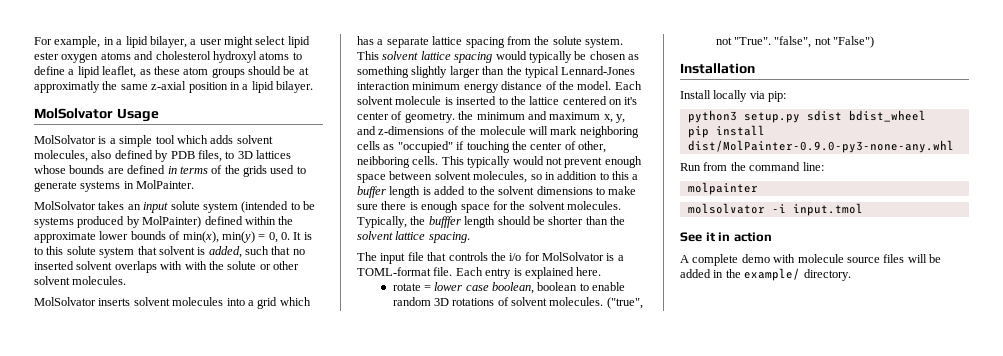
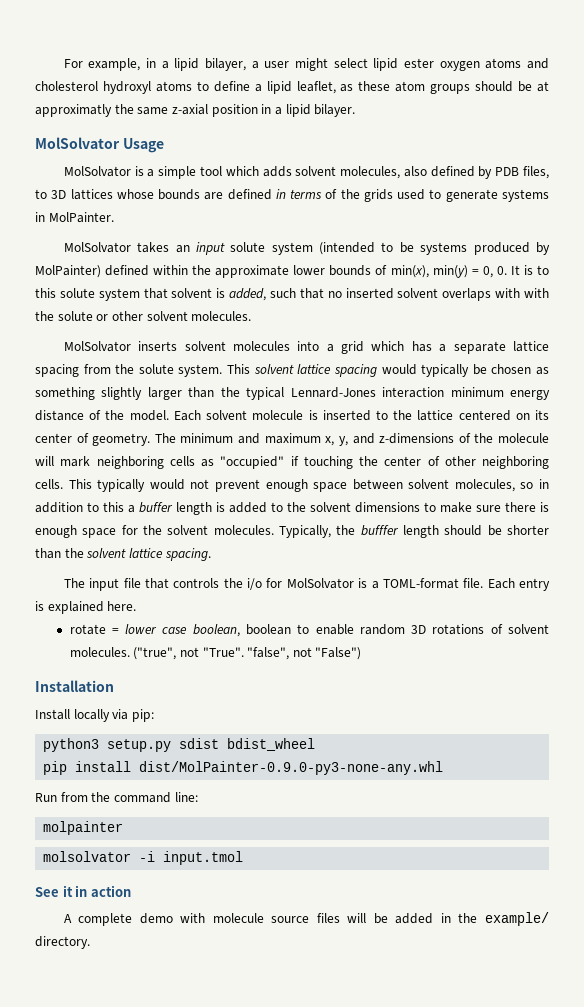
- Each solvent molecule is inserted to the lattice centered on it's center of geometry. the minimum and maximum x, y, and z-dimensions of the molecule will mark neighboring cells as "occupied" if touching the center of other, neibboring cells.
+ Each solvent molecule is inserted to the lattice centered on its center of geometry. The minimum and maximum x, y, and z-dimensions of the molecule will mark neighboring cells as "occupied" if touching the center of other neighboring cells.

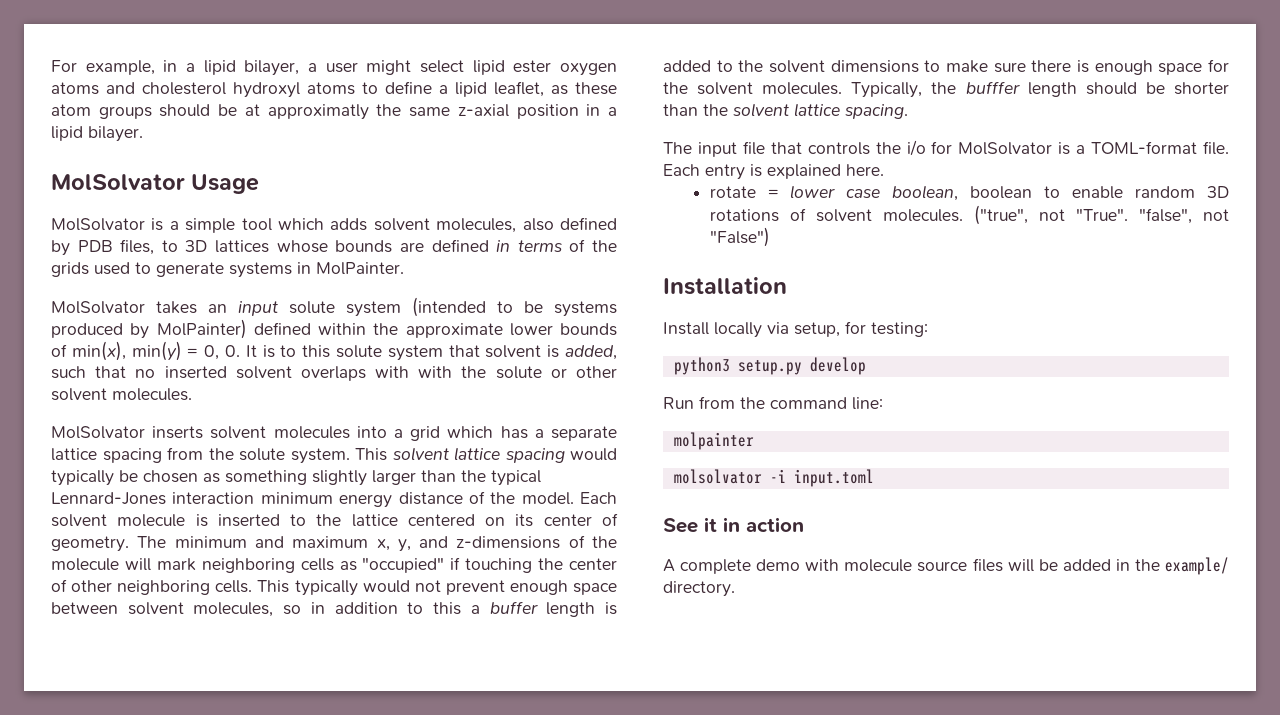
- Install locally via pip:
+ Install locally via setup, for testing:
- python3 setup.py sdist bdist_wheel
- pip install dist/MolPainter-0.9.0-py3-none-any.whl
+ python3 setup.py develop
- molsolvator -i input.tmol
+ molsolvator -i input.toml

